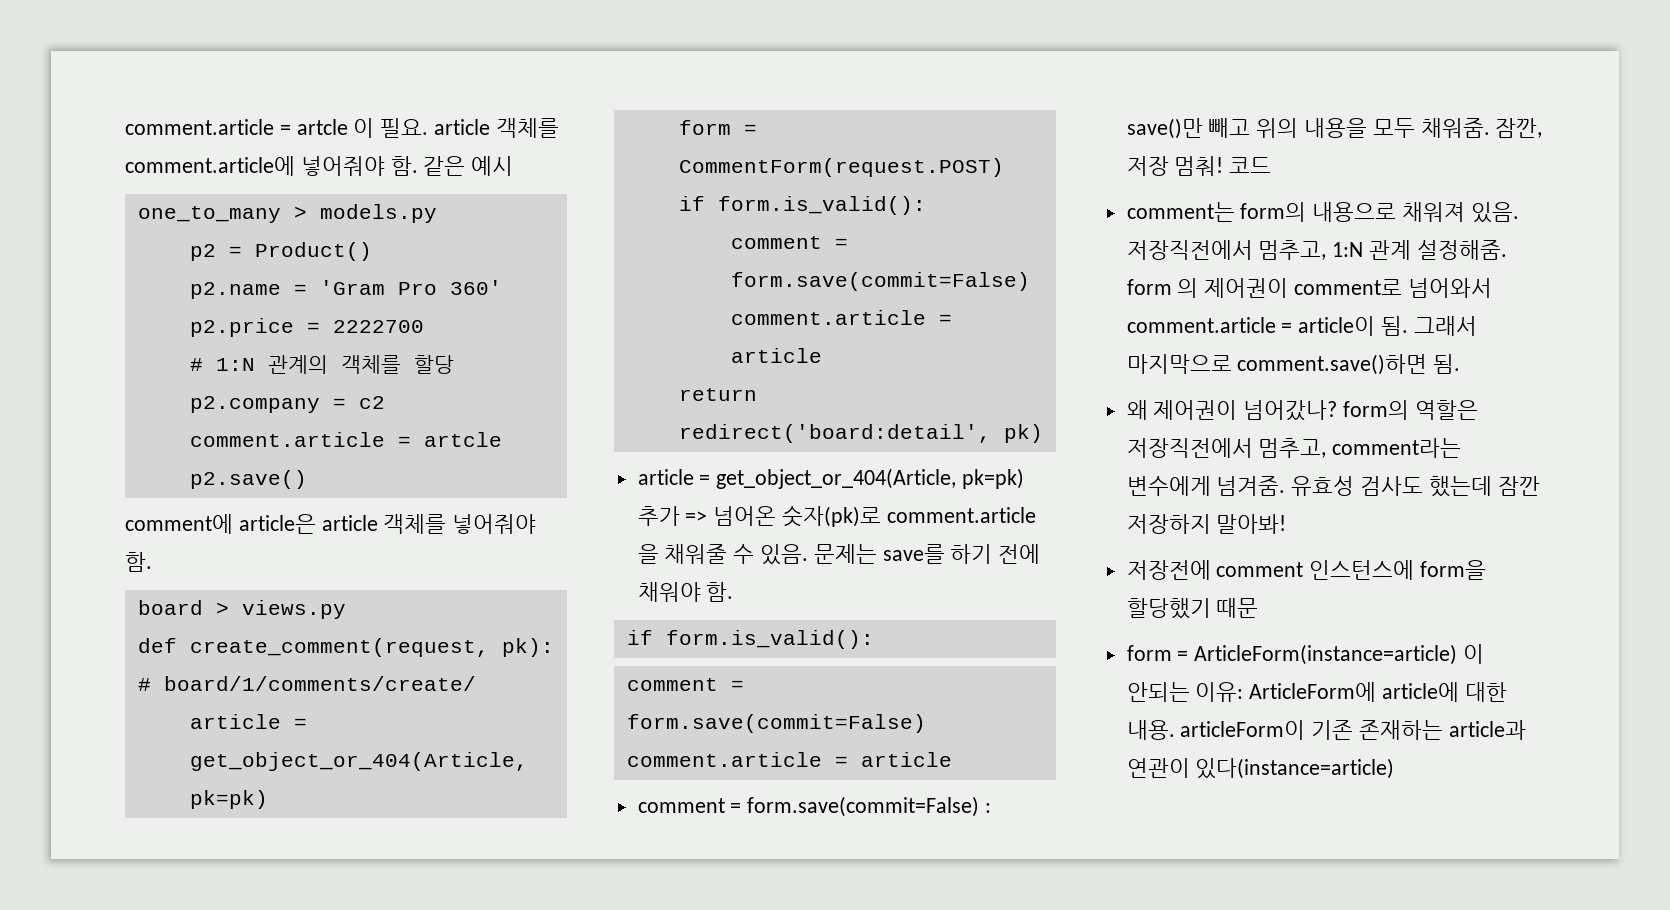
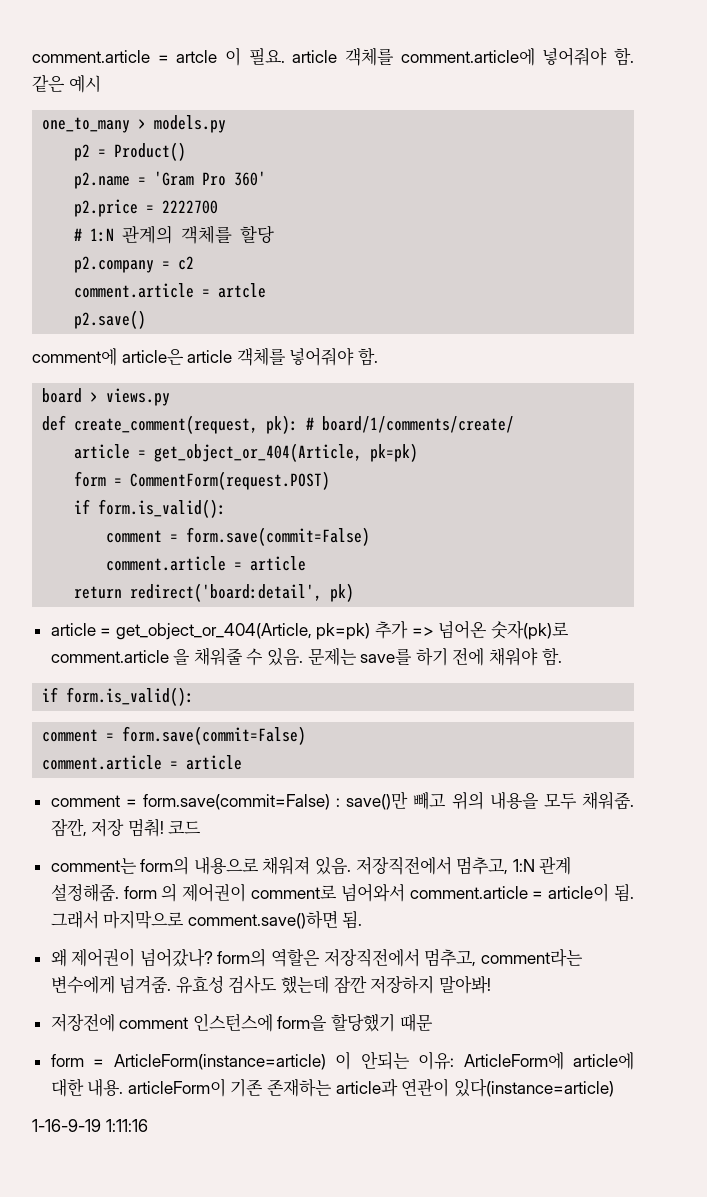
+ 1-16-9-19 1:11:16

